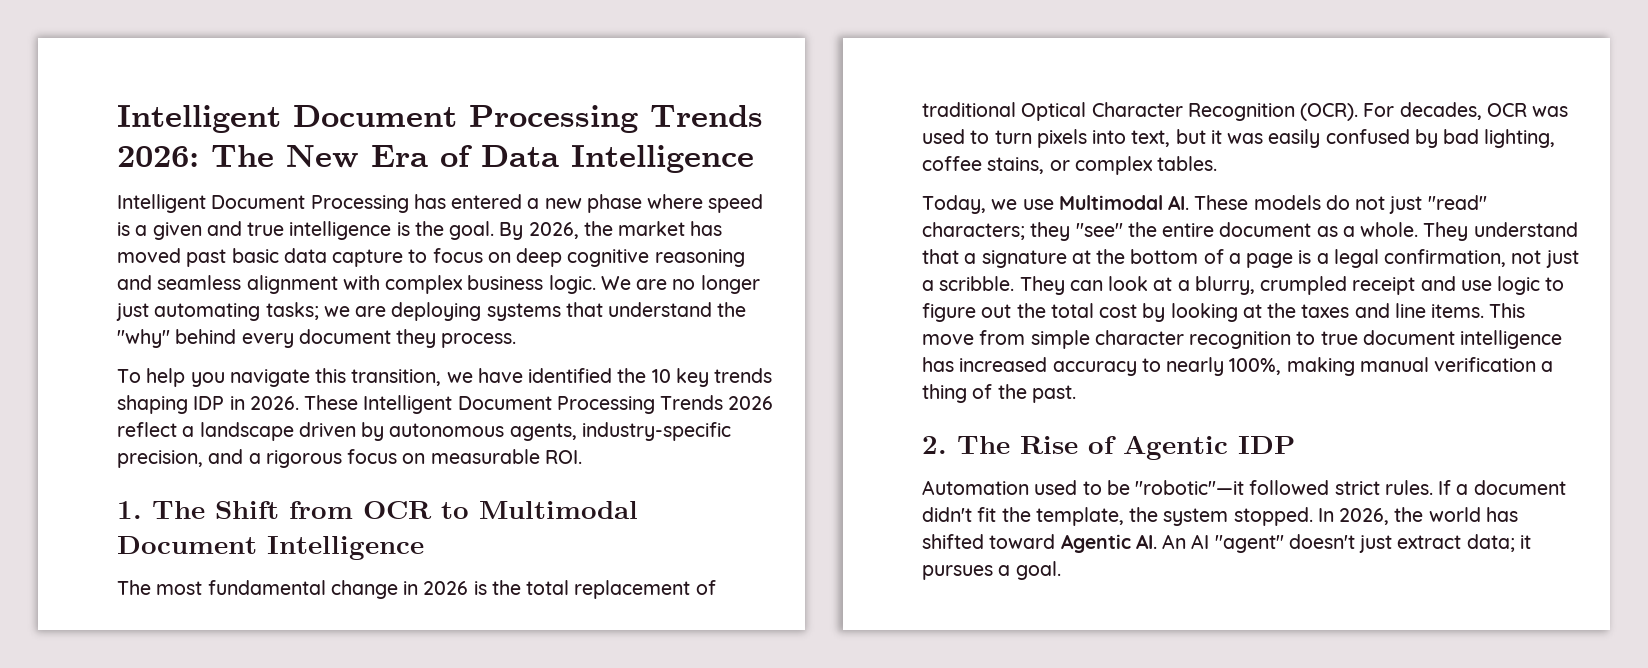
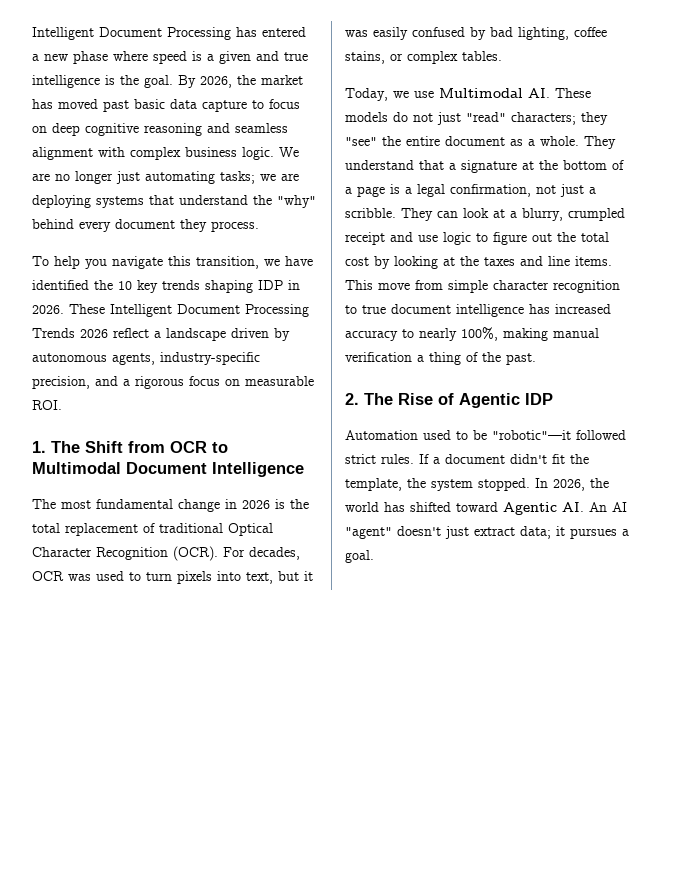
- Intelligent Document Processing Trends 2026: The New Era of Data Intelligence

